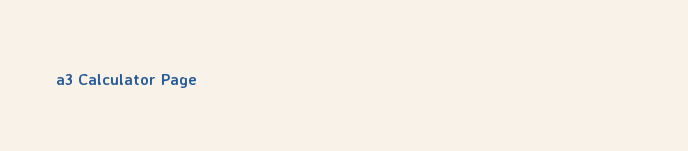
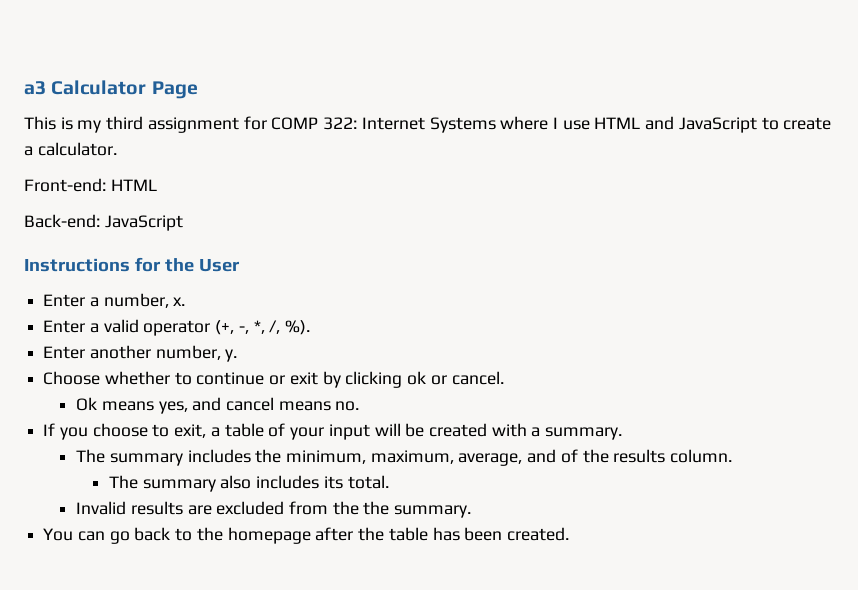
+ This is my third assignment for COMP 322: Internet Systems where I use HTML and JavaScript to create a calculator.
+ Front-end: HTML
+ Back-end: JavaScript
+ Instructions for the User
+ Enter a number, x.
+ Enter a valid operator (+, -, *, /, %).
+ Enter another number, y.
+ Choose whether to continue or exit by clicking ok or cancel.
+ Ok means yes, and cancel means no.
+ If you choose to exit, a table of your input will be created with a summary.
+ The summary includes the minimum, maximum, average, and of the results column.
+ The summary also includes its total.
+ Invalid results are excluded from the the summary.
+ You can go back to the homepage after the table has been created.

